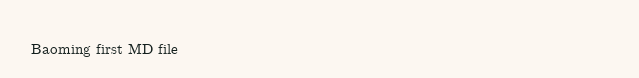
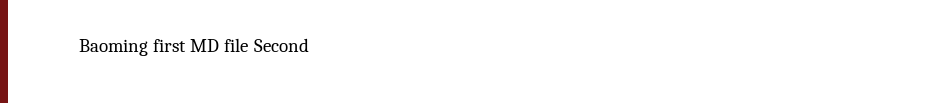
- Baoming first MD file
+ Baoming first MD file Second

